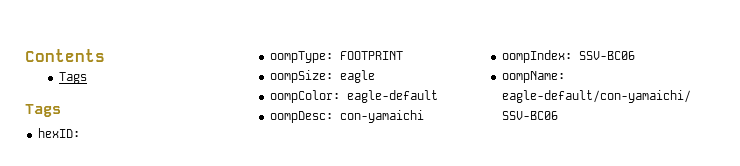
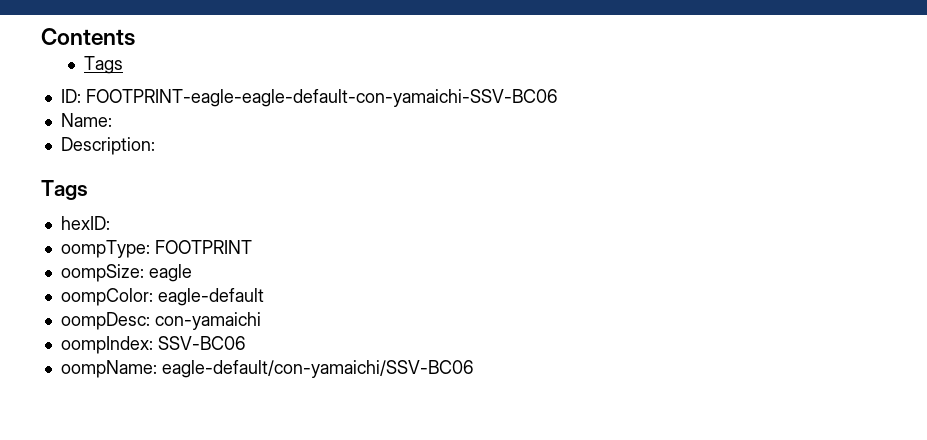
+ ID: FOOTPRINT-eagle-eagle-default-con-yamaichi-SSV-BC06
+ Name:
+ Description:

